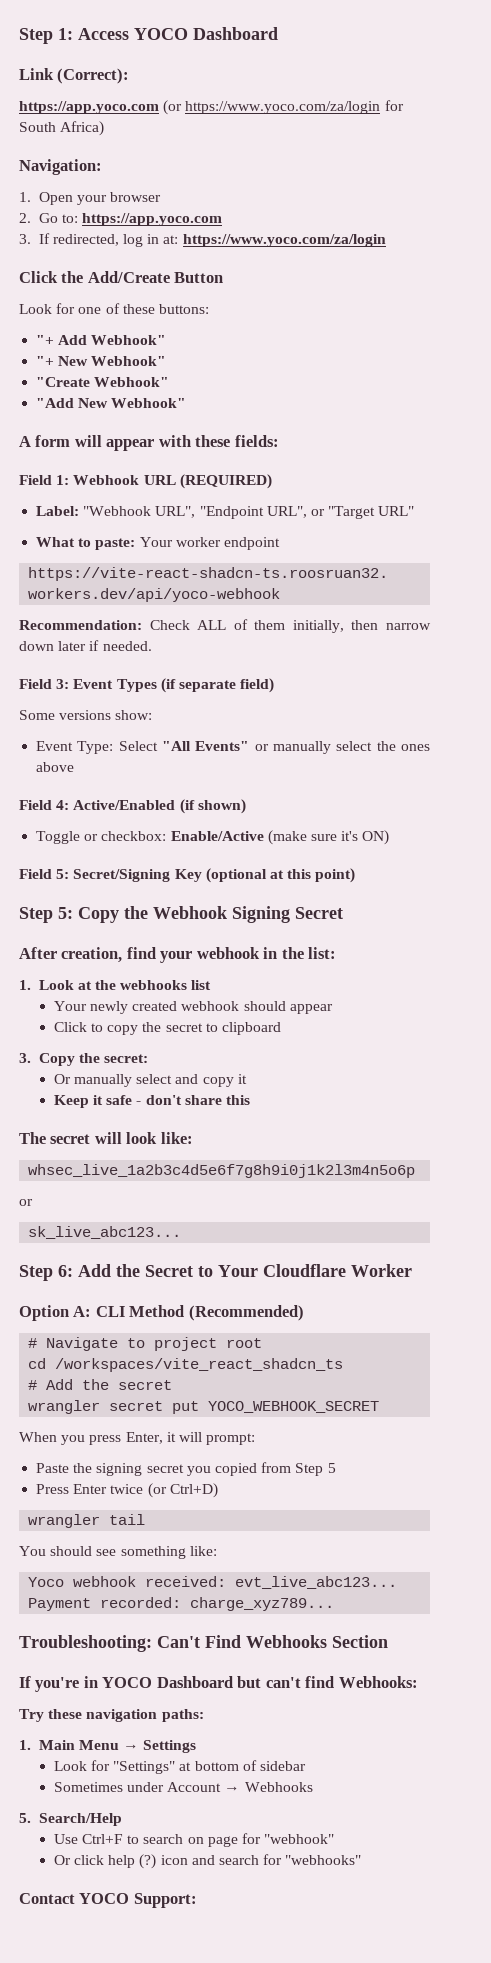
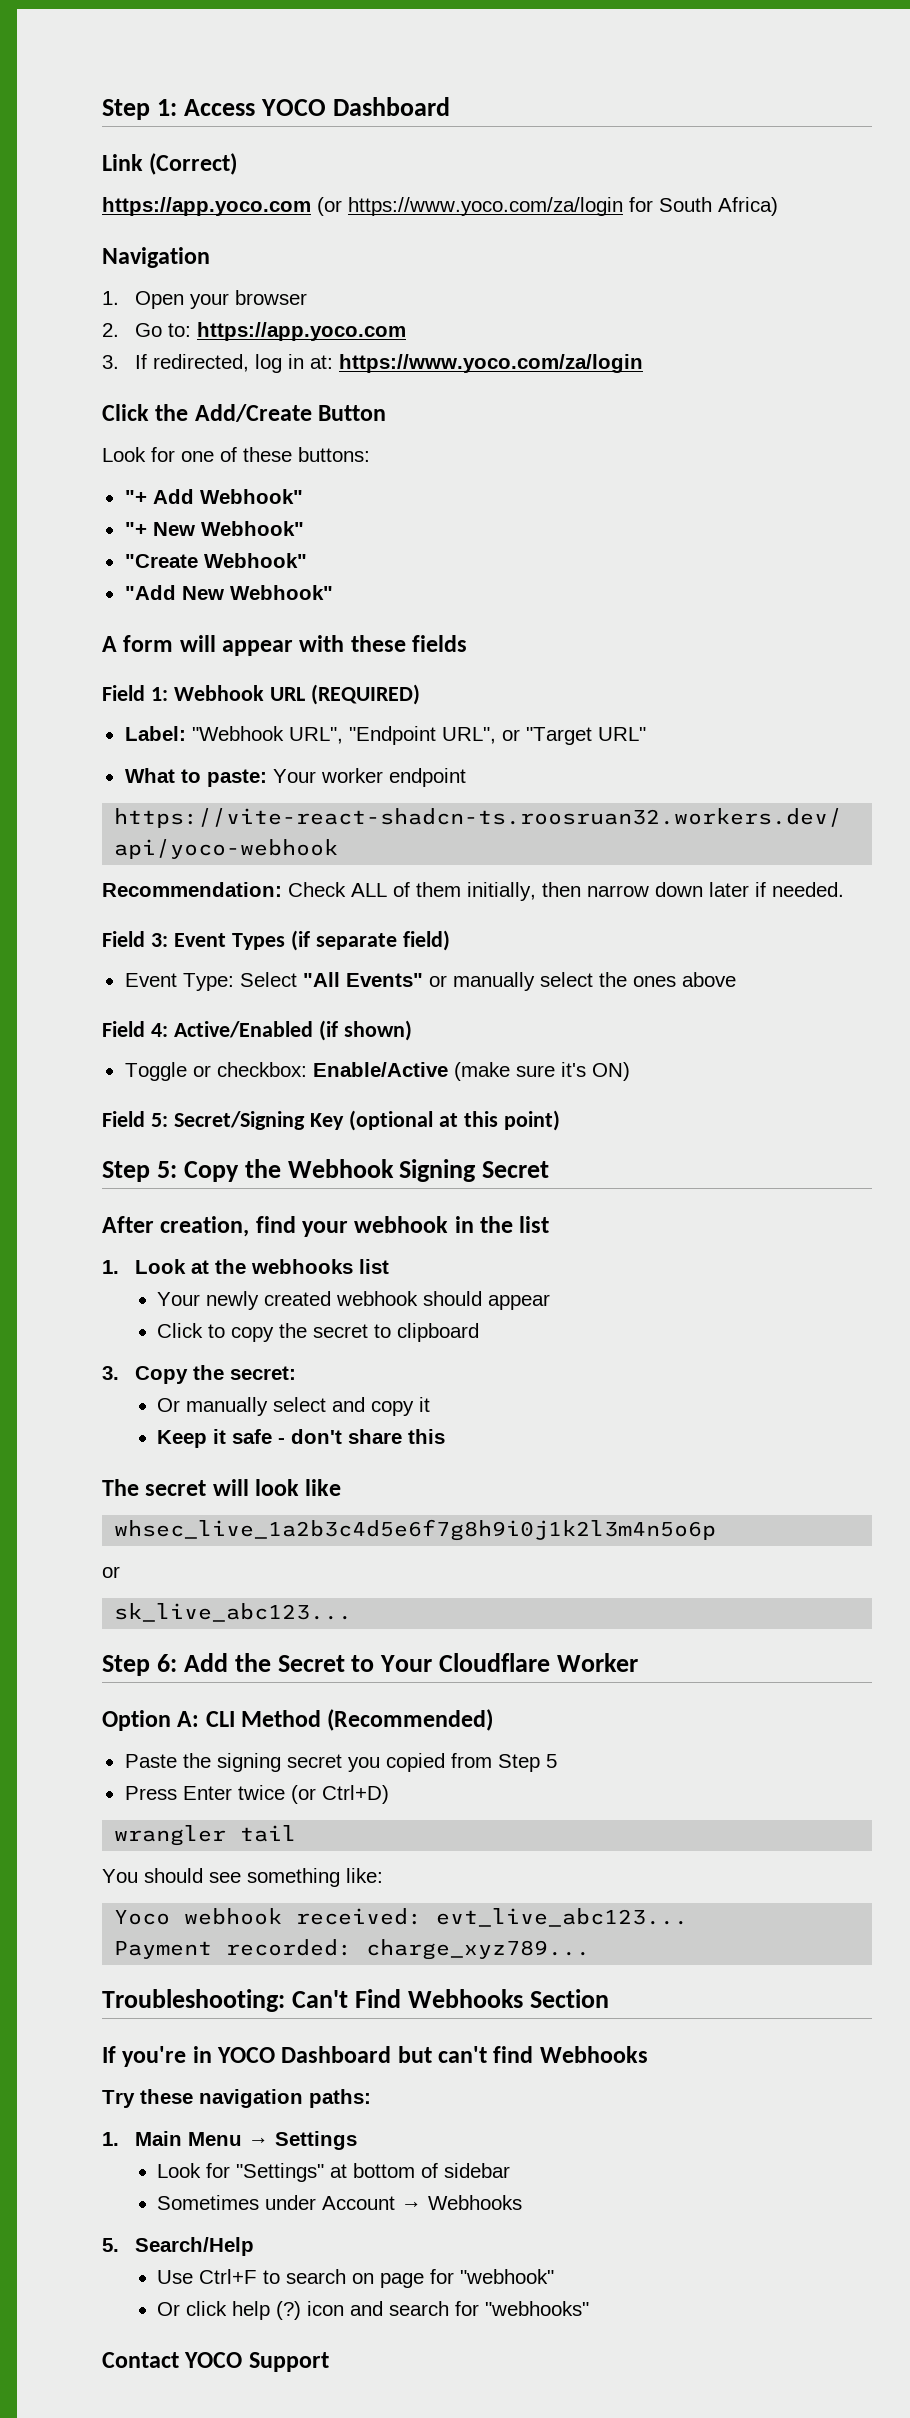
- Link (Correct):
+ Link (Correct)
- Navigation:
+ Navigation
- A form will appear with these fields:
+ A form will appear with these fields
- Some versions show:
- After creation, find your webhook in the list:
+ After creation, find your webhook in the list
- The secret will look like:
+ The secret will look like
- # Navigate to project root
- cd /workspaces/vite_react_shadcn_ts
- # Add the secret
- wrangler secret put YOCO_WEBHOOK_SECRET
- When you press Enter, it will prompt:
- If you're in YOCO Dashboard but can't find Webhooks:
+ If you're in YOCO Dashboard but can't find Webhooks
- Contact YOCO Support:
+ Contact YOCO Support

